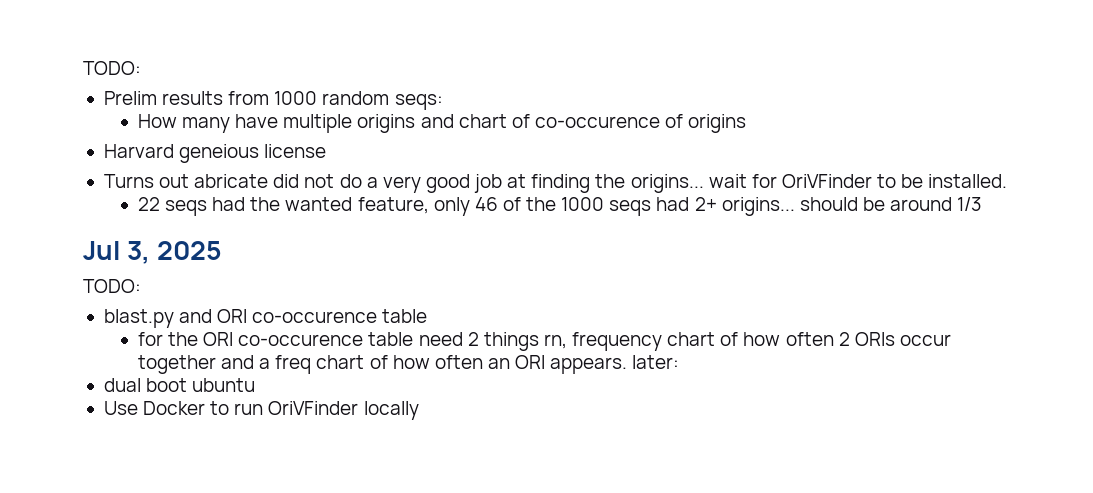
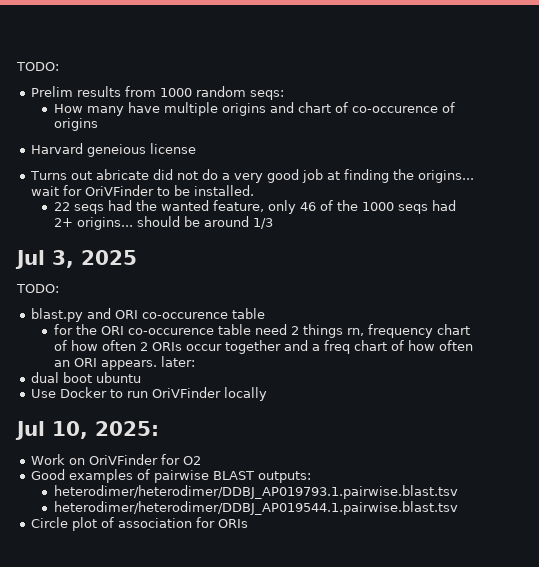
+ Jul 10, 2025:
+ Work on OriVFinder for O2
+ Good examples of pairwise BLAST outputs:
+ heterodimer/heterodimer/DDBJ_AP019793.1.pairwise.blast.tsv
+ heterodimer/heterodimer/DDBJ_AP019544.1.pairwise.blast.tsv
+ Circle plot of association for ORIs

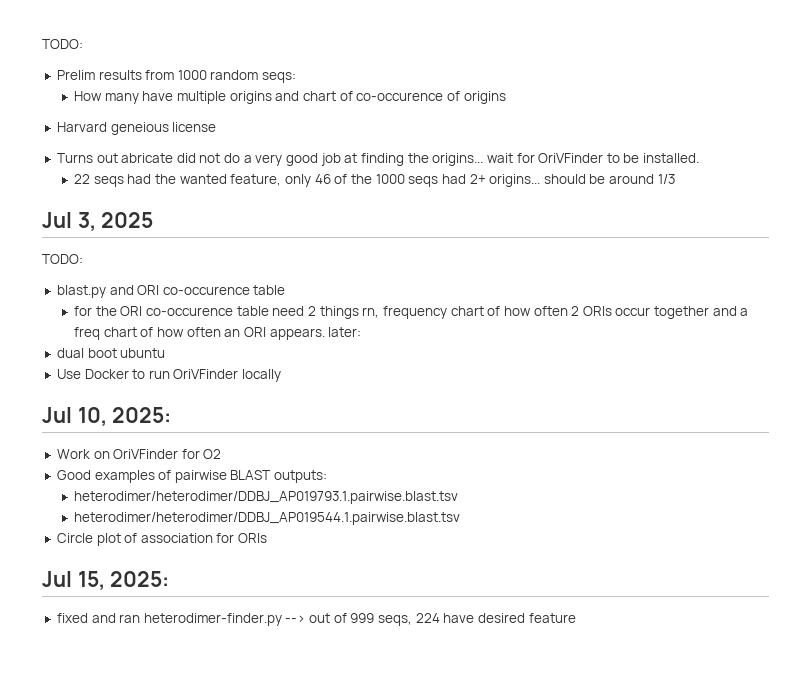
+ Jul 15, 2025:
+ fixed and ran heterodimer-finder.py --> out of 999 seqs, 224 have desired feature

